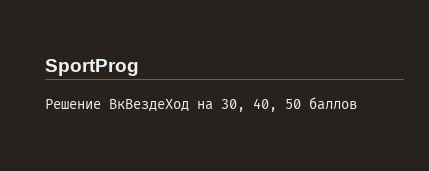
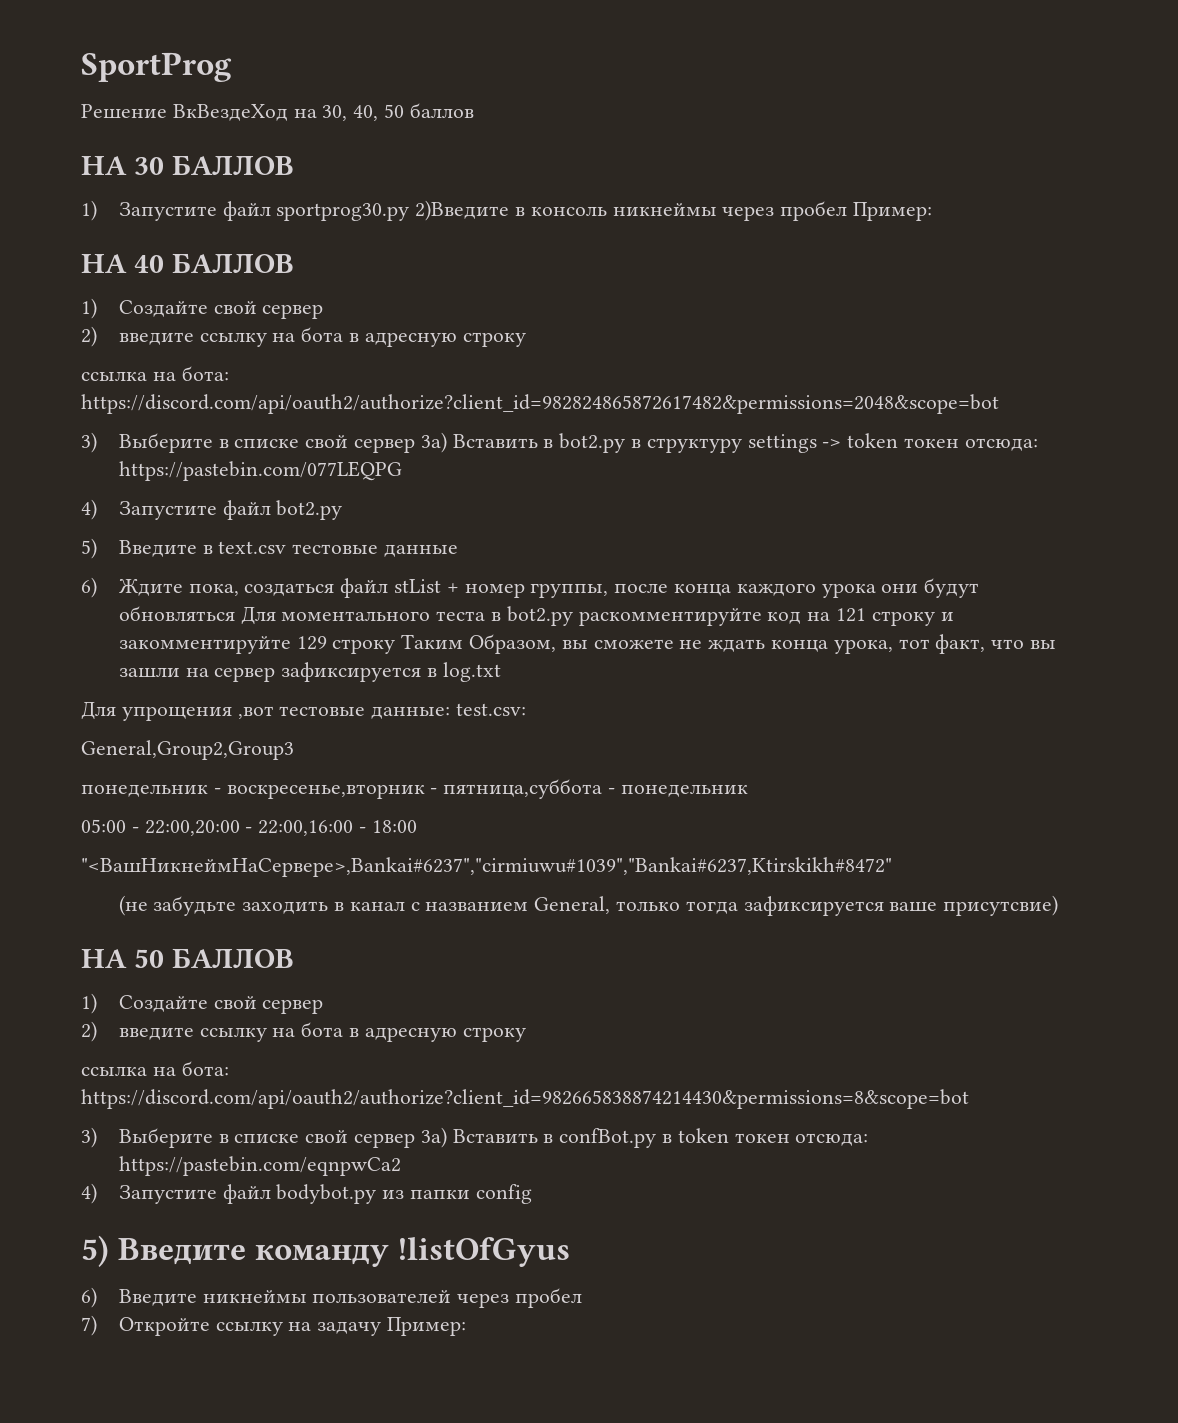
+ НА 30 БАЛЛОВ
+ 1) Запустите файл sportprog30.py 2)Введите в консоль никнеймы через пробел Пример:
+ НА 40 БАЛЛОВ
+ 1) Создайте свой сервер
+ 2) введите ссылку на бота в адресную строку
+ ссылка на бота: https://discord.com/api/oauth2/authorize?client_id=982824865872617482&permissions=2048&scope=bot
+ 3) Выберите в списке свой сервер 3а) Вставить в bot2.py в структуру settings -> token токен отсюда: https://pastebin.com/077LEQPG
+ 4) Запустите файл bot2.py
+ 5) Введите в text.csv тестовые данные
+ 6) Ждите пока, создаться файл stList + номер группы, после конца каждого урока они будут обновляться Для моментального теста в bot2.py раскомментируйте код на 121 строку и закомментируйте 129 строку Таким Образом, вы сможете не ждать конца урока, тот факт, что вы зашли на сервер зафиксируется в log.txt
+ Для упрощения ,вот тестовые данные: test.csv:
+ General,Group2,Group3
+ понедельник - воскресенье,вторник - пятница,суббота - понедельник
+ 05:00 - 22:00,20:00 - 22:00,16:00 - 18:00
+ "<ВашНикнеймНаСервере>,Bankai#6237","cirmiuwu#1039","Bankai#6237,Ktirskikh#8472"
+ (не забудьте заходить в канал с названием General, только тогда зафиксируется ваше присутсвие)
+ НА 50 БАЛЛОВ
+ 1) Создайте свой сервер
+ 2) введите ссылку на бота в адресную строку
+ ссылка на бота: https://discord.com/api/oauth2/authorize?client_id=982665838874214430&permissions=8&scope=bot
+ 3) Выберите в списке свой сервер 3а) Вставить в confBot.py в token токен отсюда: https://pastebin.com/eqnpwCa2
+ 4) Запустите файл bodybot.py из папки config
+ 5) Введите команду !listOfGyus
+ 6) Введите никнеймы пользователей через пробел
+ 7) Откройте ссылку на задачу Пример:

